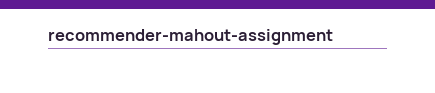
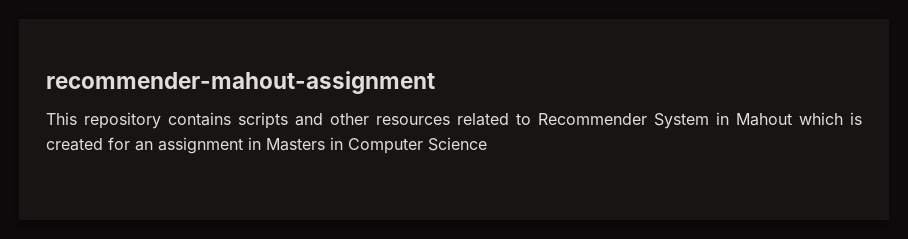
+ This repository contains scripts and other resources related to Recommender System in Mahout which is created for an assignment in Masters in Computer Science

